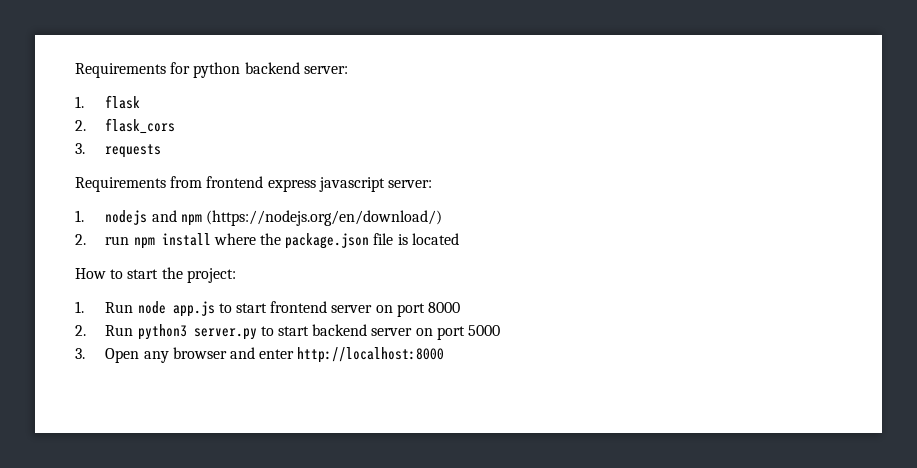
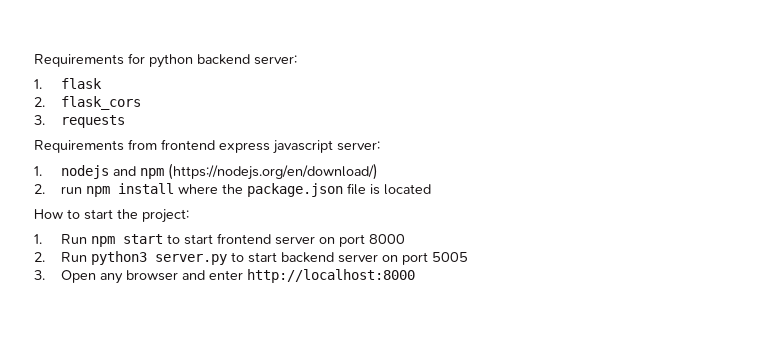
- 1. Run node app.js to start frontend server on port 8000
+ 1. Run npm start to start frontend server on port 8000
- 2. Run python3 server.py to start backend server on port 5000
+ 2. Run python3 server.py to start backend server on port 5005

